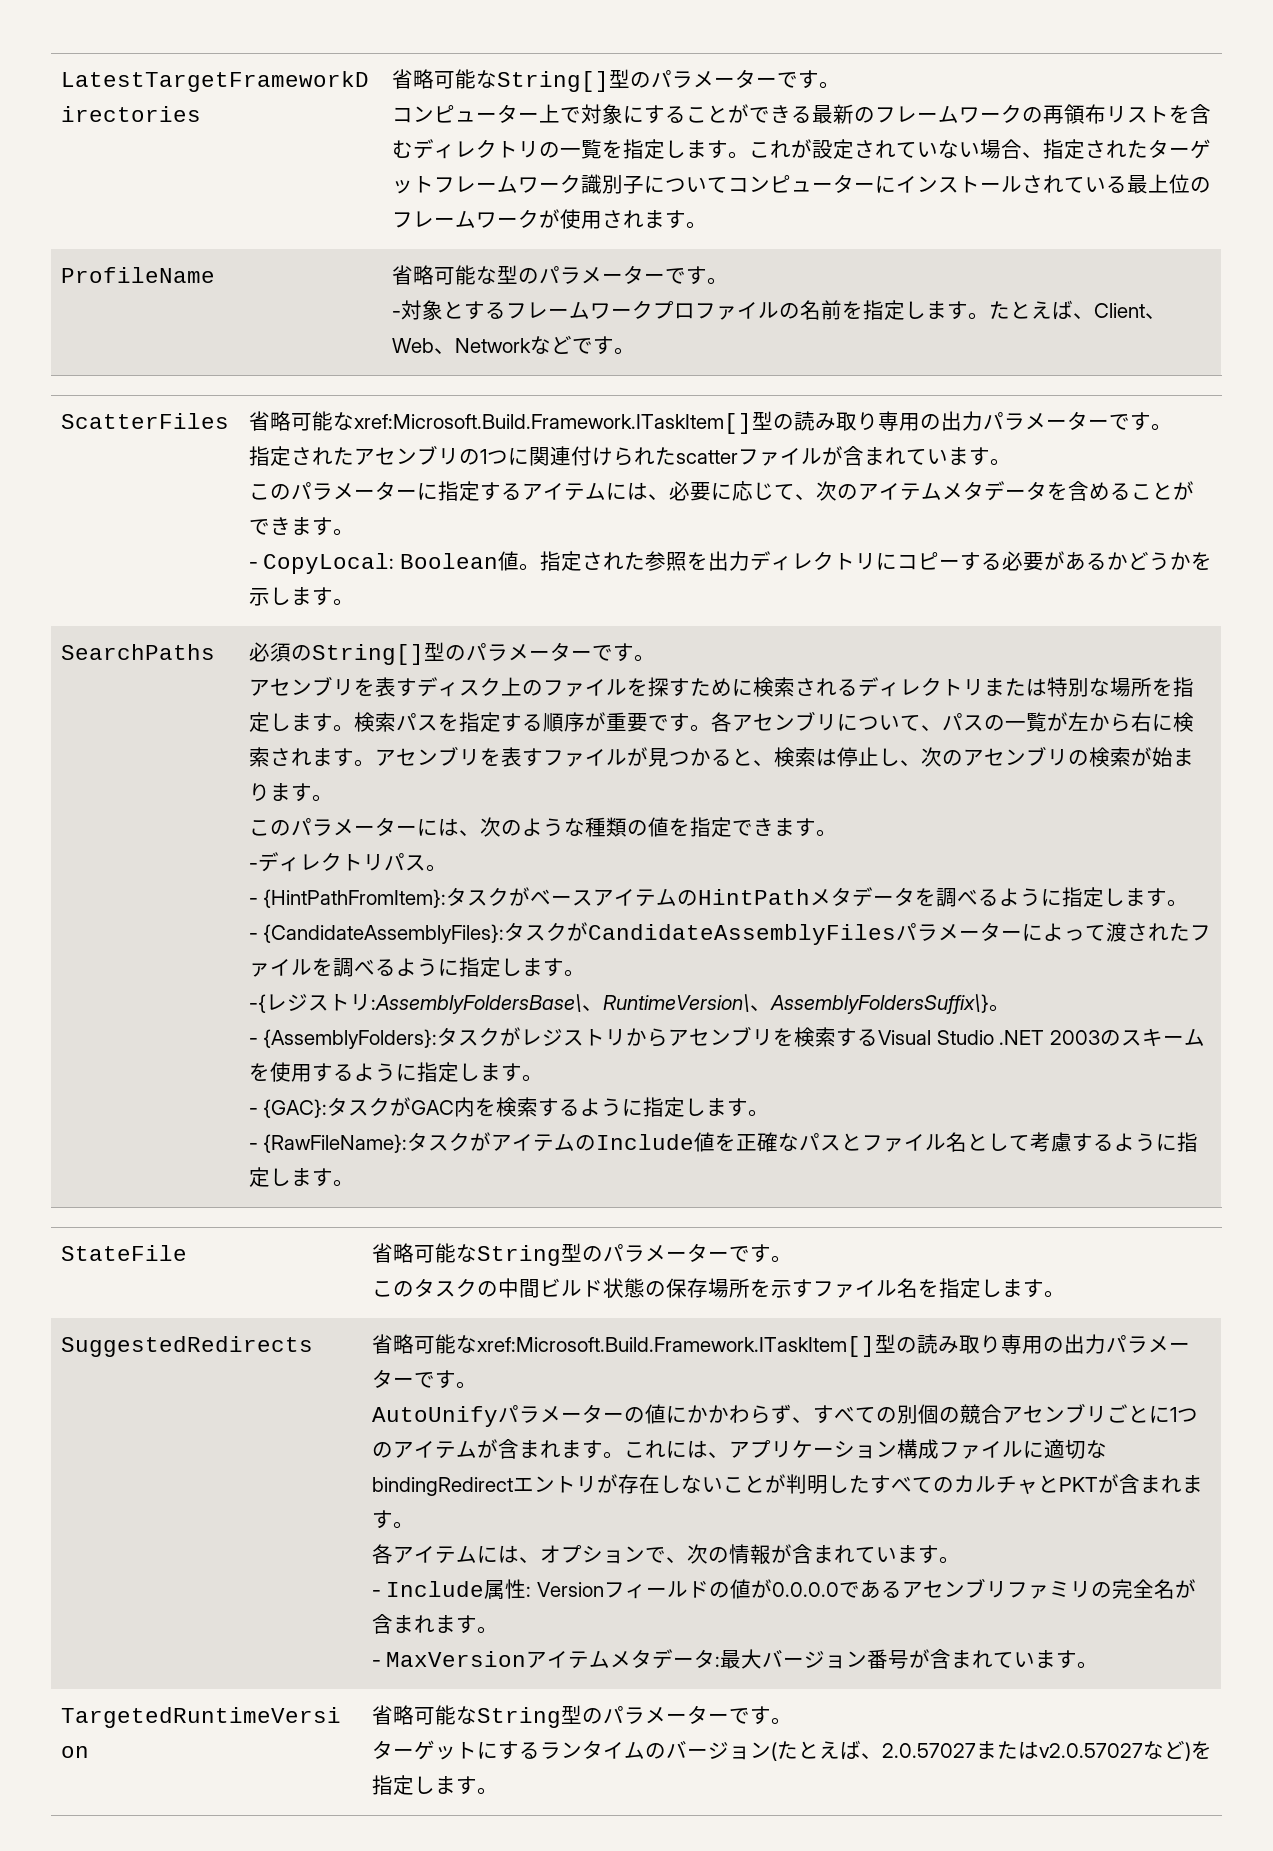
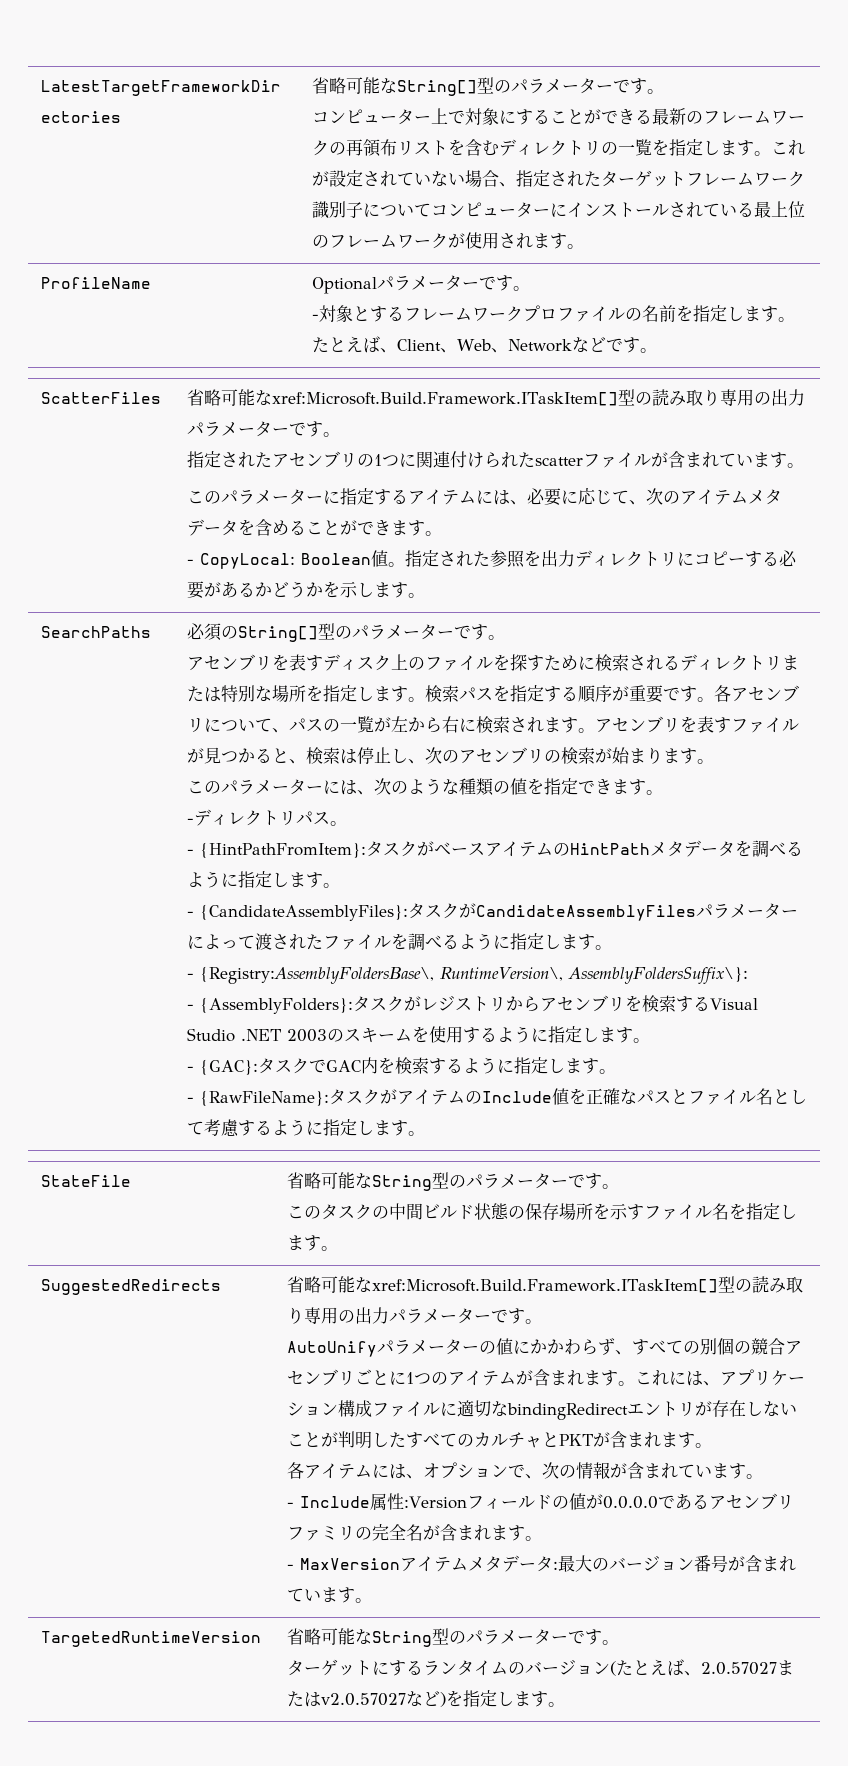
- ProfileName | 省略可能な型のパラメーターです。
+ ProfileName | Optionalパラメーターです。
- -{レジストリ:AssemblyFoldersBase\、RuntimeVersion\、AssemblyFoldersSuffix\}。
+ - {Registry:AssemblyFoldersBase\, RuntimeVersion\, AssemblyFoldersSuffix\}:
- - {GAC}:タスクがGAC内を検索するように指定します。
+ - {GAC}:タスクでGAC内を検索するように指定します。
- - Include属性: Versionフィールドの値が0.0.0.0であるアセンブリファミリの完全名が含まれます。
+ - Include属性:Versionフィールドの値が0.0.0.0であるアセンブリファミリの完全名が含まれます。
- - MaxVersionアイテムメタデータ:最大バージョン番号が含まれています。
+ - MaxVersionアイテムメタデータ:最大のバージョン番号が含まれています。

